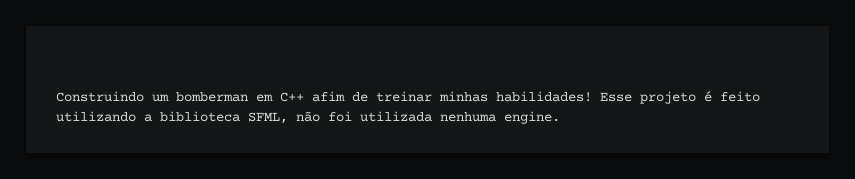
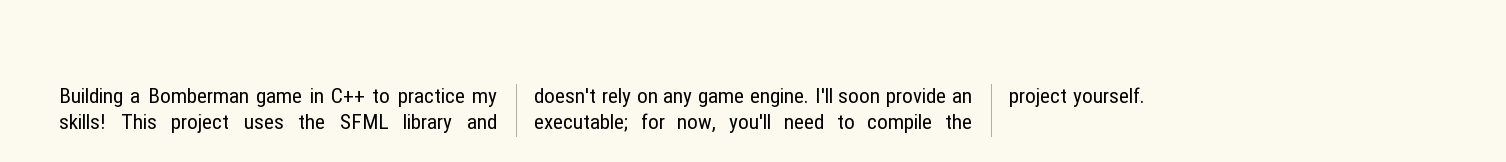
- Construindo um bomberman em C++ afim de treinar minhas habilidades! Esse projeto é feito utilizando a biblioteca SFML, não foi utilizada nenhuma engine.
+ Building a Bomberman game in C++ to practice my skills! This project uses the SFML library and doesn't rely on any game engine. I'll soon provide an executable; for now, you'll need to compile the project yourself.

